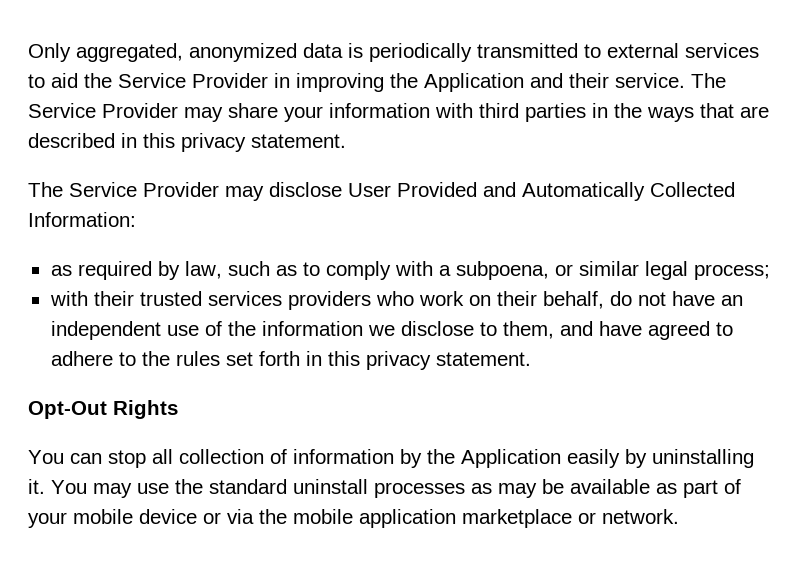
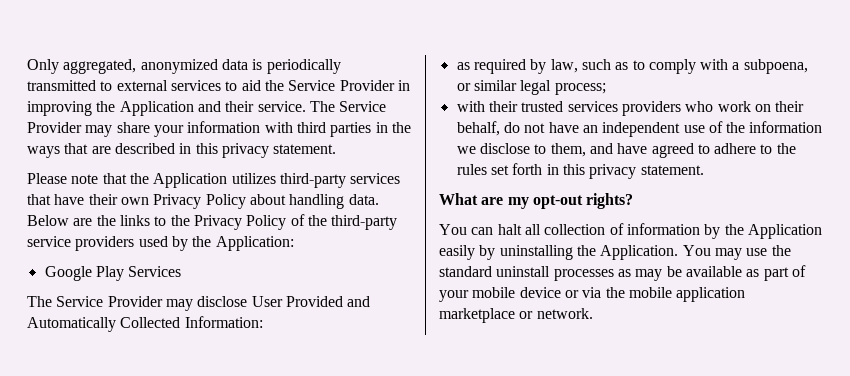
+ Please note that the Application utilizes third-party services that have their own Privacy Policy about handling data. Below are the links to the Privacy Policy of the third-party service providers used by the Application:
+ Google Play Services
- Opt-Out Rights
+ What are my opt-out rights?
- You can stop all collection of information by the Application easily by uninstalling it.
+ You can halt all collection of information by the Application easily by uninstalling the Application.

